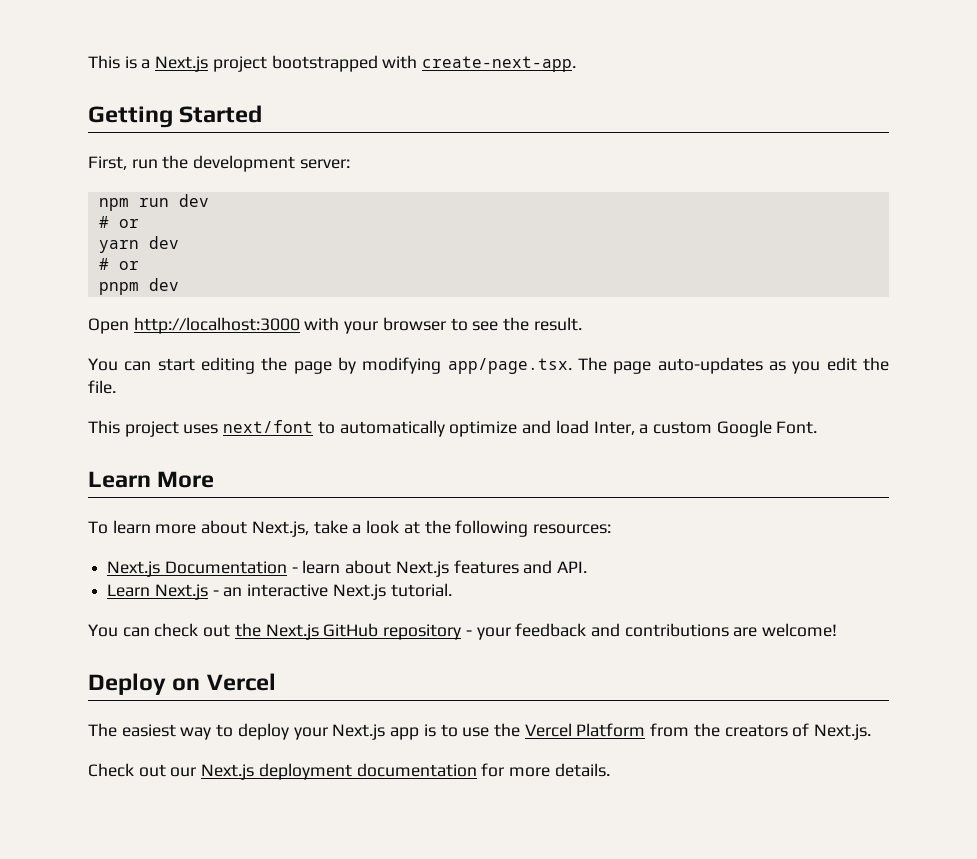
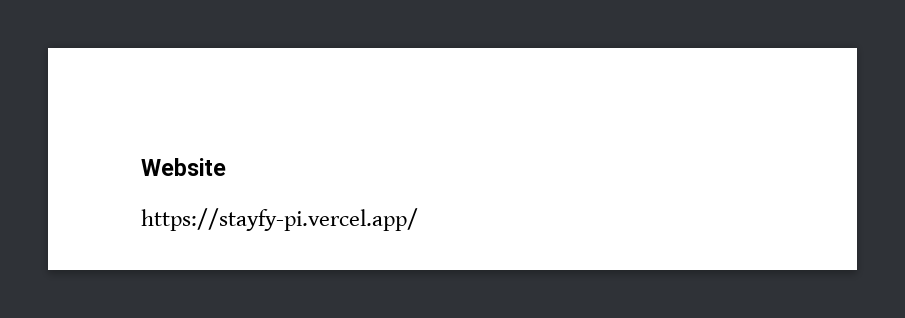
- This is a Next.js project bootstrapped with create-next-app.
- Getting Started
- First, run the development server:
- npm run dev
- # or
- yarn dev
- # or
- pnpm dev
- Open http://localhost:3000 with your browser to see the result.
- You can start editing the page by modifying app/page.tsx. The page auto-updates as you edit the file.
- This project uses next/font to automatically optimize and load Inter, a custom Google Font.
- Learn More
- To learn more about Next.js, take a look at the following resources:
- Next.js Documentation - learn about Next.js features and API.
- Learn Next.js - an interactive Next.js tutorial.
- You can check out the Next.js GitHub repository - your feedback and contributions are welcome!
- Deploy on Vercel
- The easiest way to deploy your Next.js app is to use the Vercel Platform from the creators of Next.js.
- Check out our Next.js deployment documentation for more details.
+ Website
+ https://stayfy-pi.vercel.app/

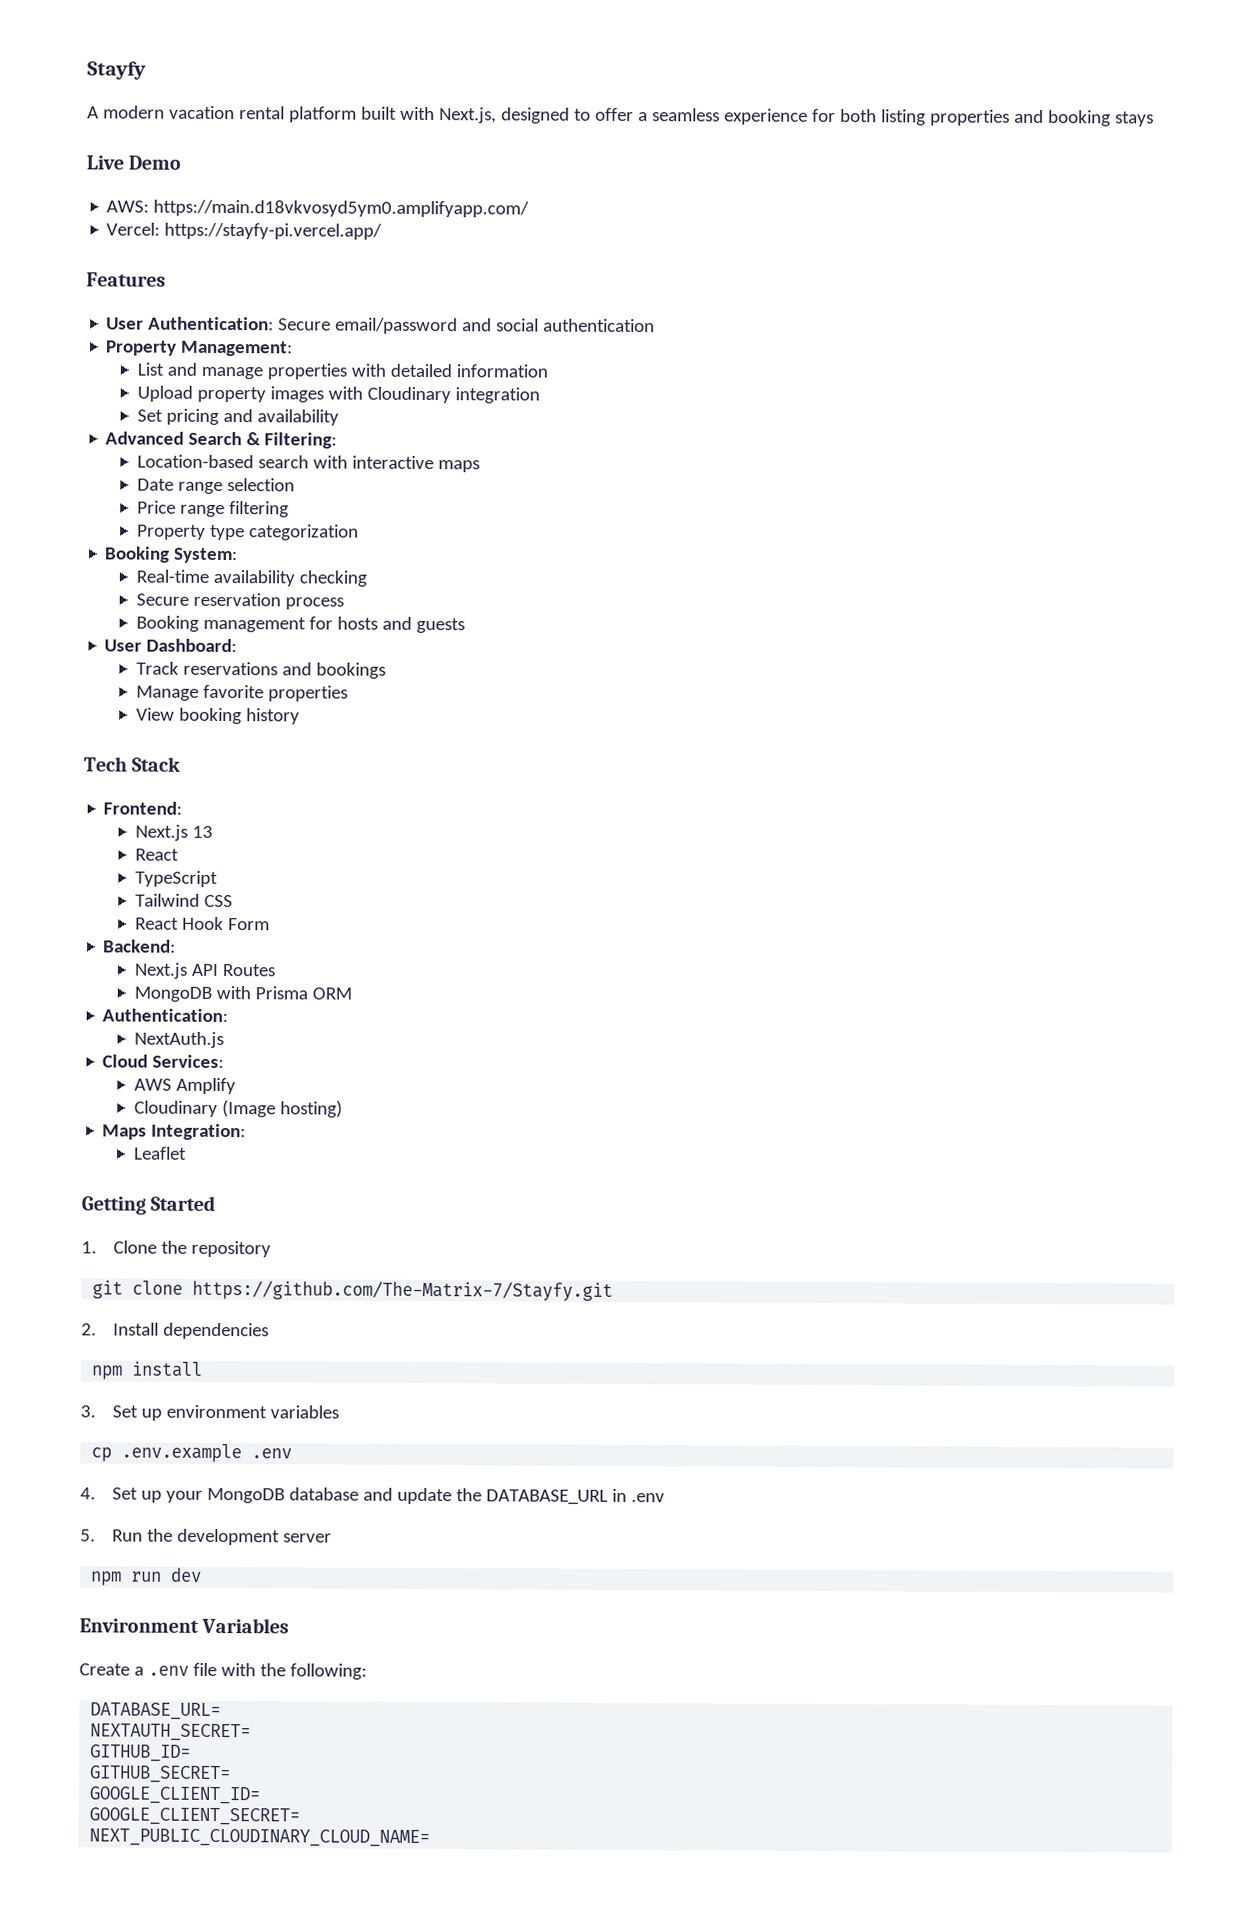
- Website
- https://stayfy-pi.vercel.app/
+ Stayfy
+ A modern vacation rental platform built with Next.js, designed to offer a seamless experience for both listing properties and booking stays
+ Live Demo
+ AWS: https://main.d18vkvosyd5ym0.amplifyapp.com/
+ Vercel: https://stayfy-pi.vercel.app/
+ Features
+ User Authentication: Secure email/password and social authentication
+ Property Management:
+ List and manage properties with detailed information
+ Upload property images with Cloudinary integration
+ Set pricing and availability
+ Advanced Search & Filtering:
+ Location-based search with interactive maps
+ Date range selection
+ Price range filtering
+ Property type categorization
+ Booking System:
+ Real-time availability checking
+ Secure reservation process
+ Booking management for hosts and guests
+ User Dashboard:
+ Track reservations and bookings
+ Manage favorite properties
+ View booking history
+ Tech Stack
+ Frontend:
+ Next.js 13
+ React
+ TypeScript
+ Tailwind CSS
+ React Hook Form
+ Backend:
+ Next.js API Routes
+ MongoDB with Prisma ORM
+ Authentication:
+ NextAuth.js
+ Cloud Services:
+ AWS Amplify
+ Cloudinary (Image hosting)
+ Maps Integration:
+ Leaflet
+ Getting Started
+ 1. Clone the repository
+ git clone https://github.com/The-Matrix-7/Stayfy.git
+ 2. Install dependencies
+ npm install
+ 3. Set up environment variables
+ cp .env.example .env
+ 4. Set up your MongoDB database and update the DATABASE_URL in .env
+ 5. Run the development server
+ npm run dev
+ Environment Variables
+ Create a .env file with the following:
+ DATABASE_URL=
+ NEXTAUTH_SECRET=
+ GITHUB_ID=
+ GITHUB_SECRET=
+ GOOGLE_CLIENT_ID=
+ GOOGLE_CLIENT_SECRET=
+ NEXT_PUBLIC_CLOUDINARY_CLOUD_NAME=

